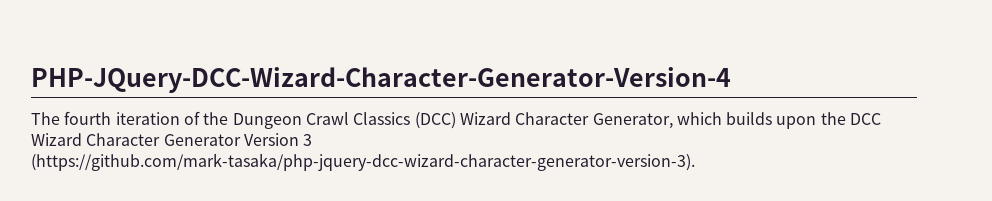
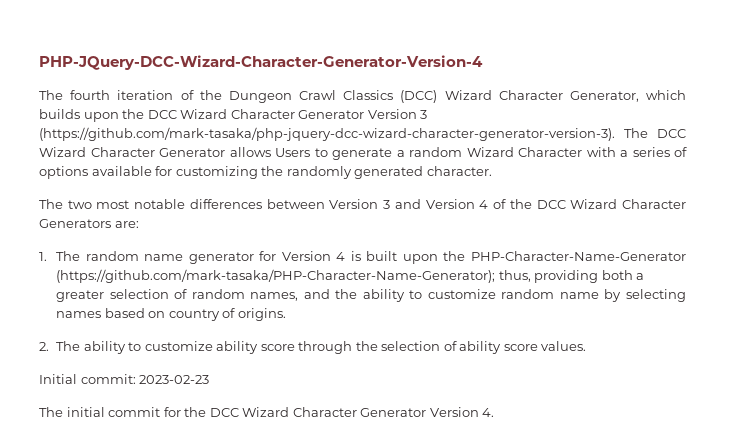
- The fourth iteration of the Dungeon Crawl Classics (DCC) Wizard Character Generator, which builds upon the DCC Wizard Character Generator Version 3 (https://github.com/mark-tasaka/php-jquery-dcc-wizard-character-generator-version-3).
+ The fourth iteration of the Dungeon Crawl Classics (DCC) Wizard Character Generator, which builds upon the DCC Wizard Character Generator Version 3 (https://github.com/mark-tasaka/php-jquery-dcc-wizard-character-generator-version-3). The DCC Wizard Character Generator allows Users to generate a random Wizard Character with a series of options available for customizing the randomly generated character.
+ The two most notable differences between Version 3 and Version 4 of the DCC Wizard Character Generators are:
+ 1. The random name generator for Version 4 is built upon the PHP-Character-Name-Generator (https://github.com/mark-tasaka/PHP-Character-Name-Generator); thus, providing both a greater selection of random names, and the ability to customize random name by selecting names based on country of origins.
+ 2. The ability to customize ability score through the selection of ability score values.
+ Initial commit: 2023-02-23
+ The initial commit for the DCC Wizard Character Generator Version 4.

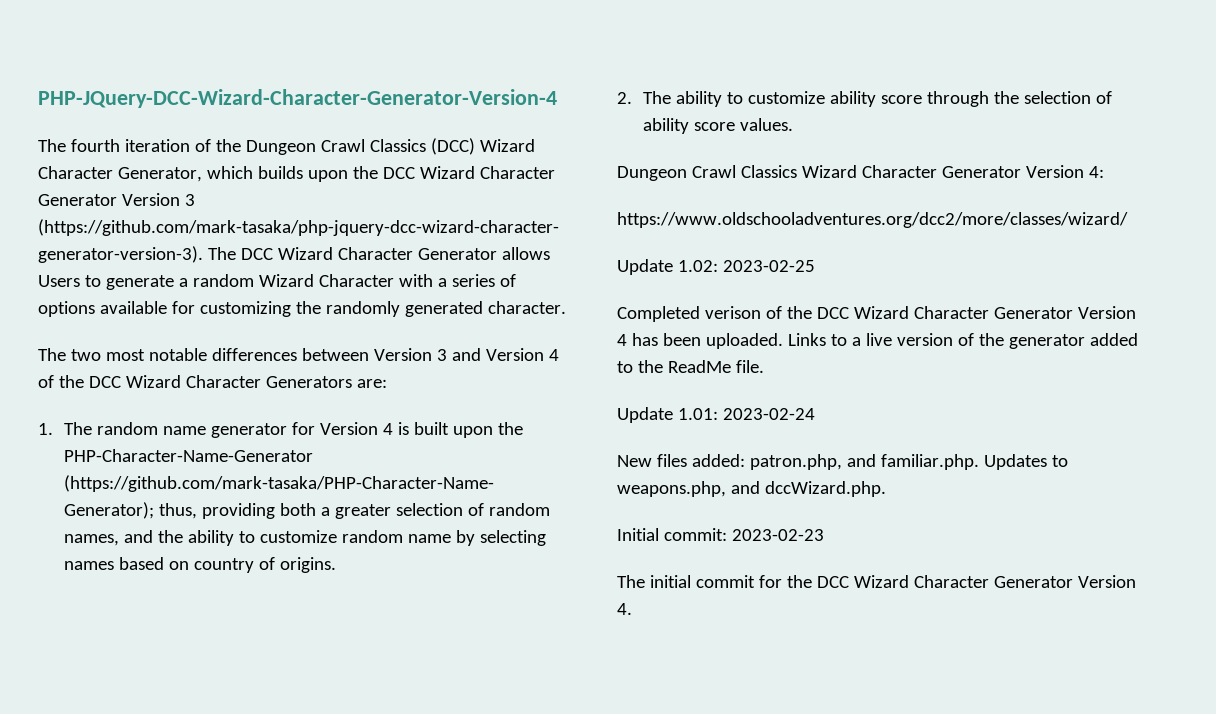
+ Dungeon Crawl Classics Wizard Character Generator Version 4:
+ https://www.oldschooladventures.org/dcc2/more/classes/wizard/
+ Update 1.02: 2023-02-25
+ Completed verison of the DCC Wizard Character Generator Version 4 has been uploaded. Links to a live version of the generator added to the ReadMe file.
+ Update 1.01: 2023-02-24
+ New files added: patron.php, and familiar.php. Updates to weapons.php, and dccWizard.php.

